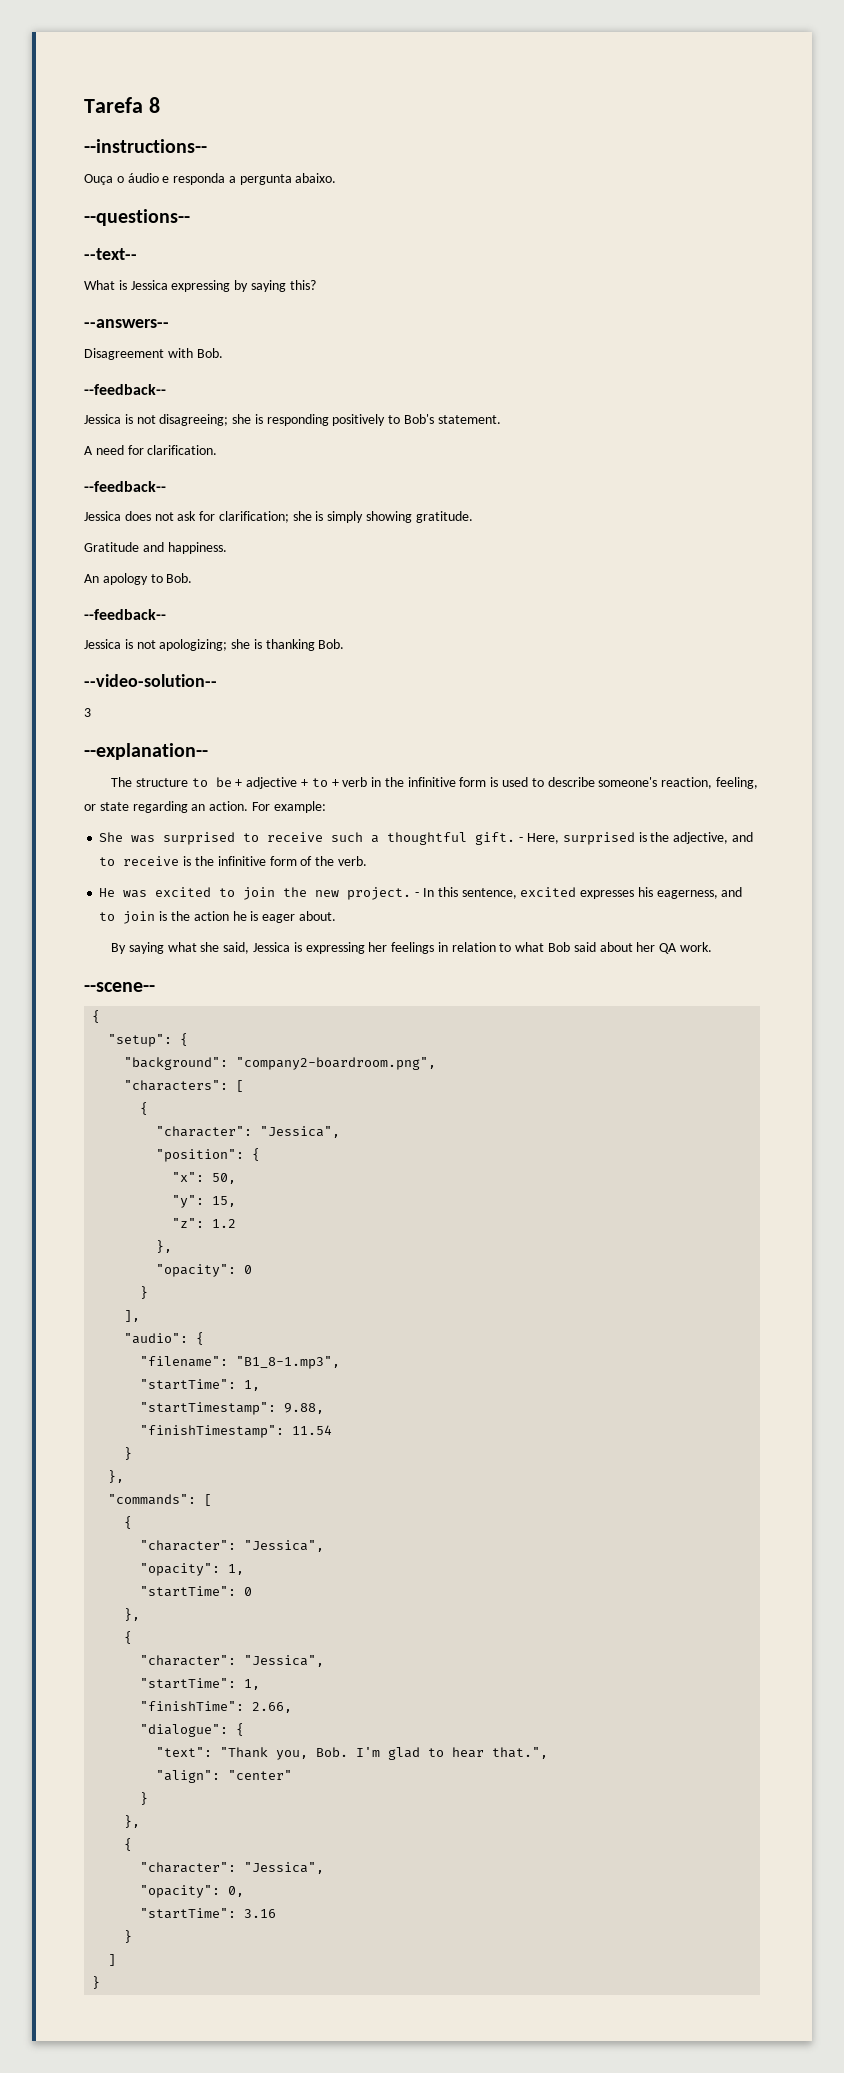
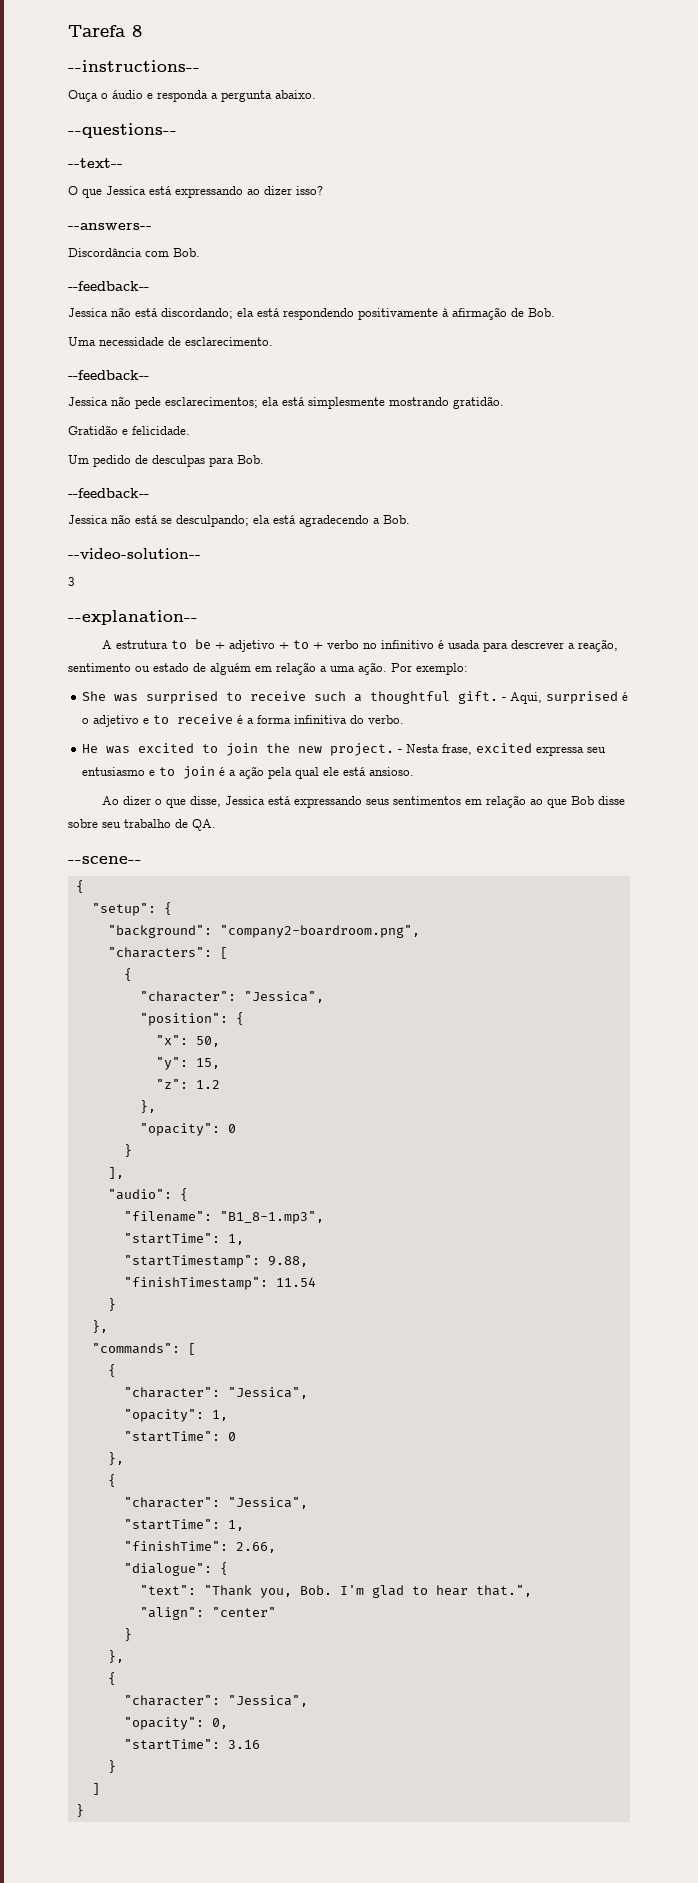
- What is Jessica expressing by saying this?
+ O que Jessica está expressando ao dizer isso?
- Disagreement with Bob.
+ Discordância com Bob.
  --feedback--
- Jessica is not disagreeing; she is responding positively to Bob's statement.
- A need for clarification.
+ Jessica não está discordando; ela está respondendo positivamente à afirmação de Bob.
+ Uma necessidade de esclarecimento.
  --feedback--
- Jessica does not ask for clarification; she is simply showing gratitude.
- Gratitude and happiness.
- An apology to Bob.
+ Jessica não pede esclarecimentos; ela está simplesmente mostrando gratidão.
+ Gratidão e felicidade.
+ Um pedido de desculpas para Bob.
  --feedback--
- Jessica is not apologizing; she is thanking Bob.
+ Jessica não está se desculpando; ela está agradecendo a Bob.
- The structure to be + adjective + to + verb in the infinitive form is used to describe someone's reaction, feeling, or state regarding an action. For example:
+ A estrutura to be + adjetivo + to + verbo no infinitivo é usada para descrever a reação, sentimento ou estado de alguém em relação a uma ação. Por exemplo:
- - Here, surprised is the adjective, and to receive is the infinitive form of the verb.
+ - Aqui, surprised é o adjetivo e to receive é a forma infinitiva do verbo.
- - In this sentence, excited expresses his eagerness, and to join is the action he is eager about.
- By saying what she said, Jessica is expressing her feelings in relation to what Bob said about her QA work.
+ - Nesta frase, excited expressa seu entusiasmo e to join é a ação pela qual ele está ansioso.
+ Ao dizer o que disse, Jessica está expressando seus sentimentos em relação ao que Bob disse sobre seu trabalho de QA.

